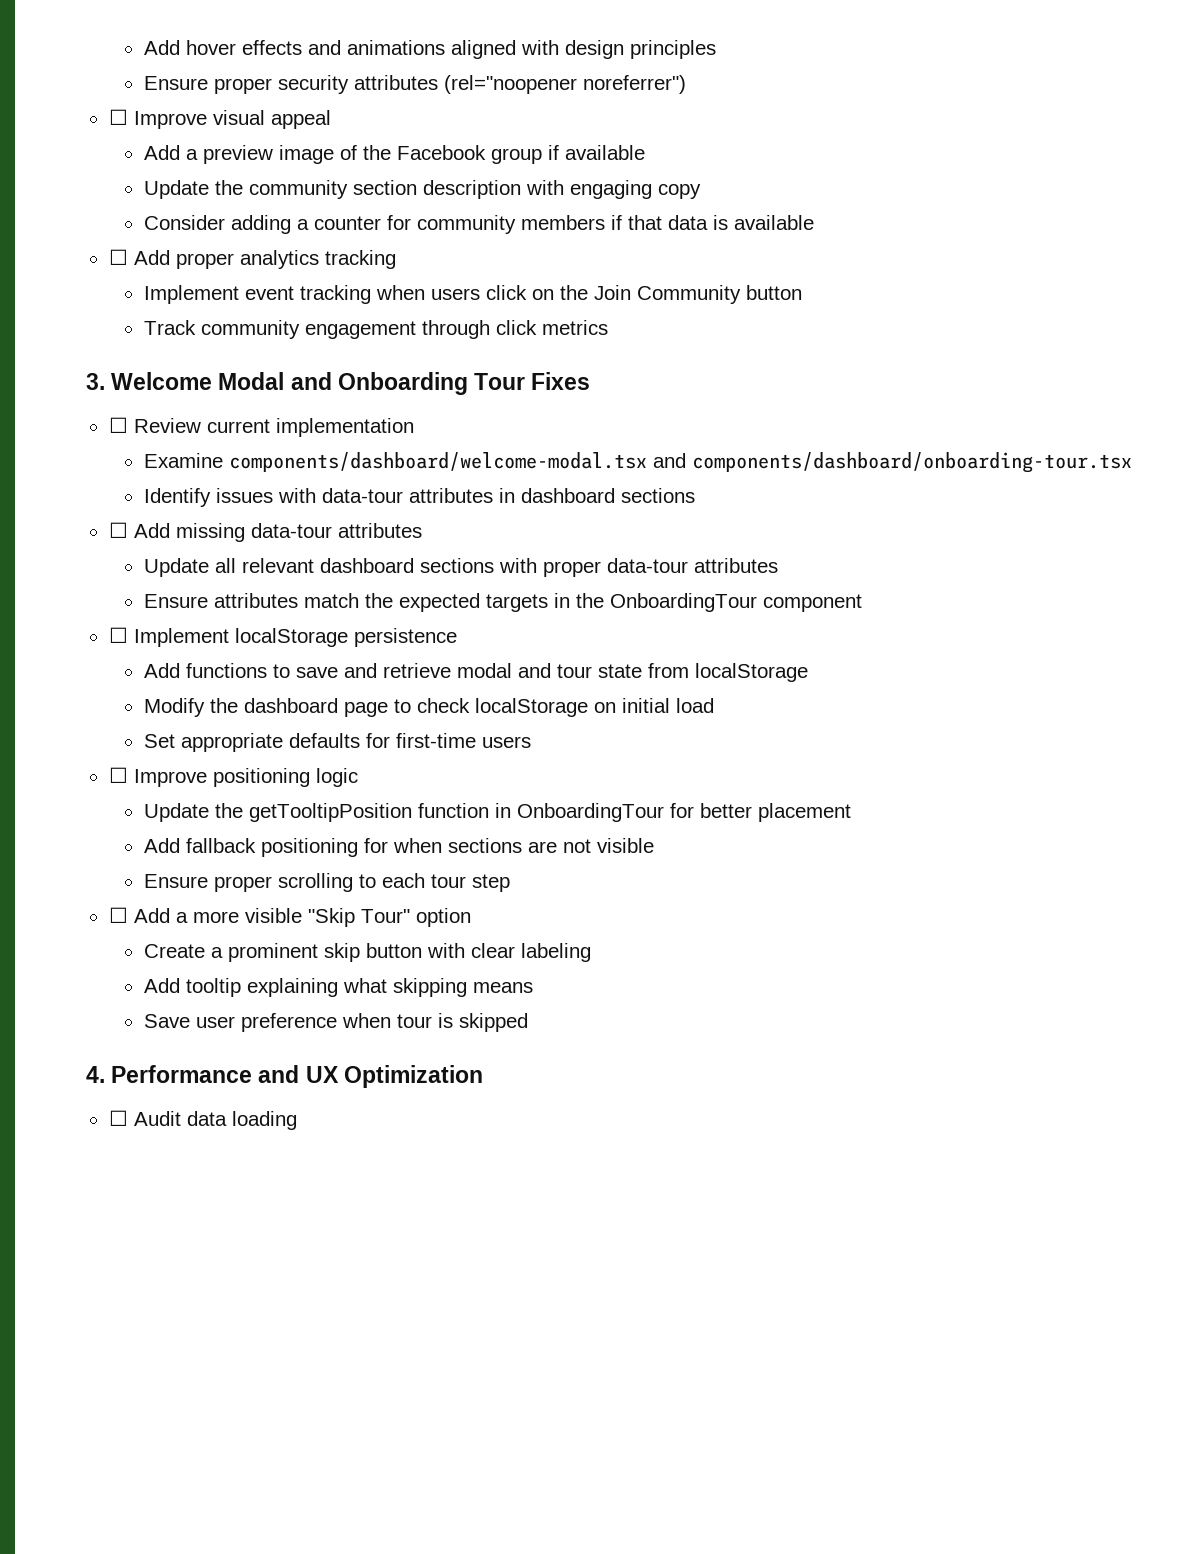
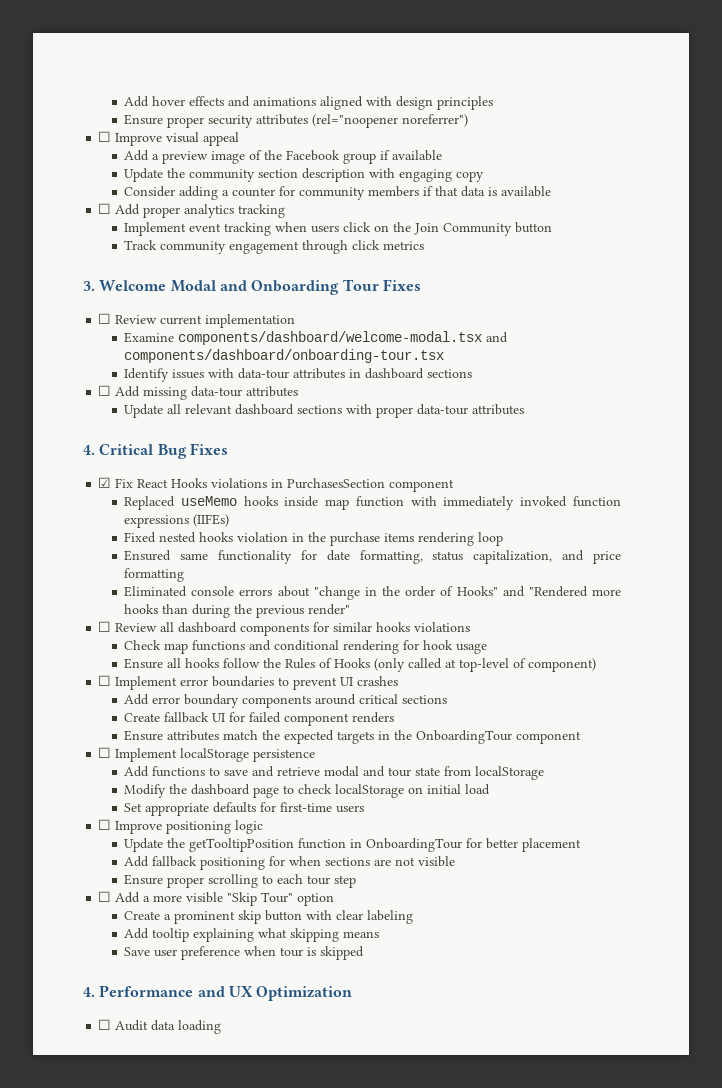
+ 4. Critical Bug Fixes
+ ☑ Fix React Hooks violations in PurchasesSection component
+ Replaced useMemo hooks inside map function with immediately invoked function expressions (IIFEs)
+ Fixed nested hooks violation in the purchase items rendering loop
+ Ensured same functionality for date formatting, status capitalization, and price formatting
+ Eliminated console errors about "change in the order of Hooks" and "Rendered more hooks than during the previous render"
+ ☐ Review all dashboard components for similar hooks violations
+ Check map functions and conditional rendering for hook usage
+ Ensure all hooks follow the Rules of Hooks (only called at top-level of component)
+ ☐ Implement error boundaries to prevent UI crashes
+ Add error boundary components around critical sections
+ Create fallback UI for failed component renders

